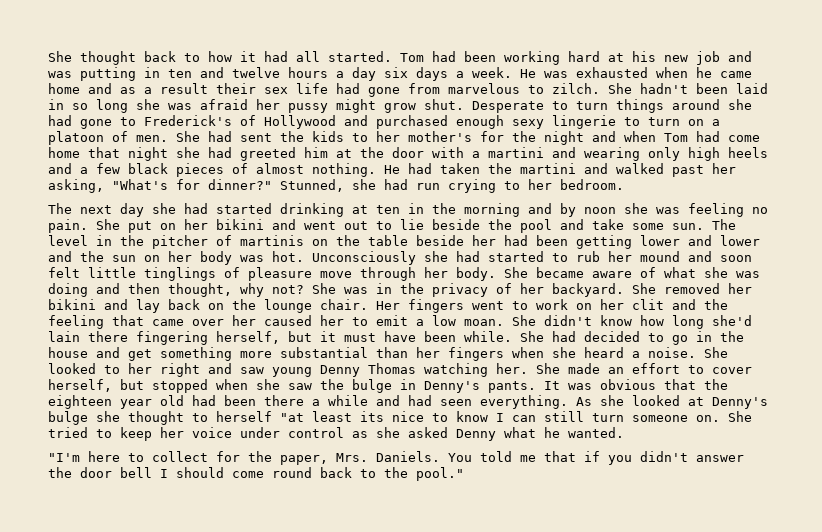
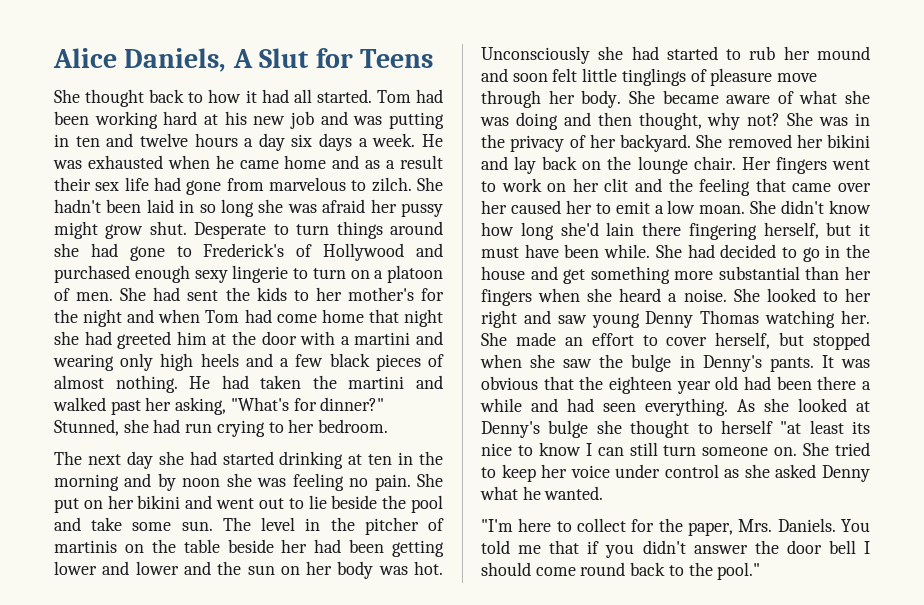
+ Alice Daniels, A Slut for Teens

